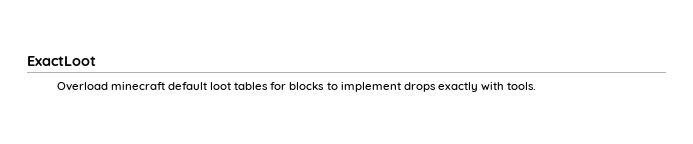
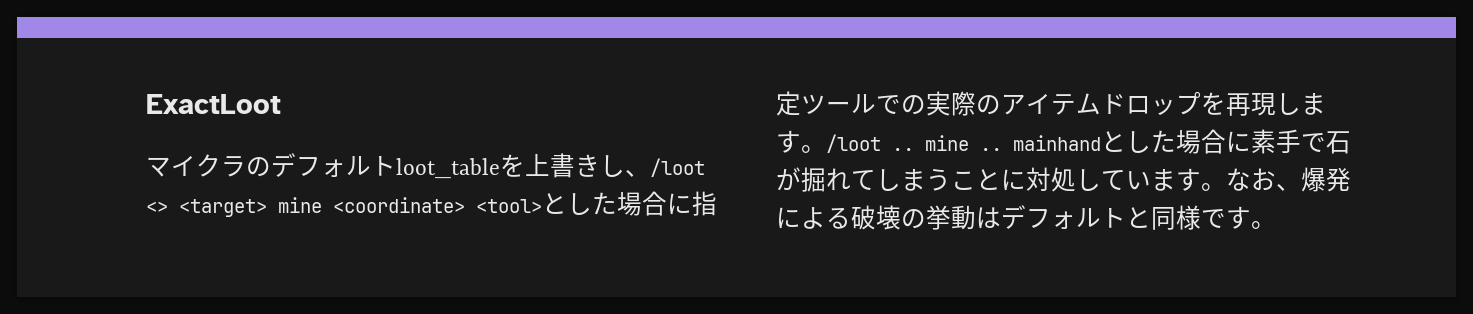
- Overload minecraft default loot tables for blocks to implement drops exactly with tools.
+ マイクラのデフォルトloot_tableを上書きし、/loot <> <target> mine <coordinate> <tool>とした場合に指定ツールでの実際のアイテムドロップを再現します。/loot .. mine .. mainhandとした場合に素手で石が掘れてしまうことに対処しています。なお、爆発による破壊の挙動はデフォルトと同様です。

